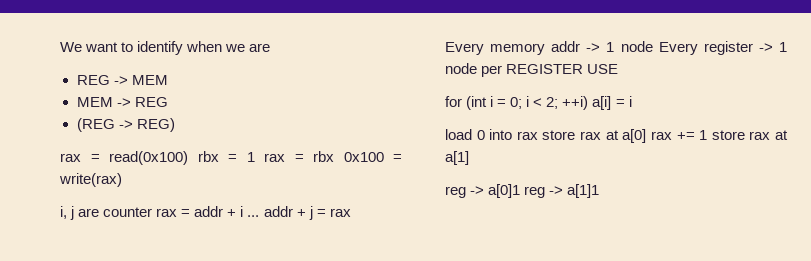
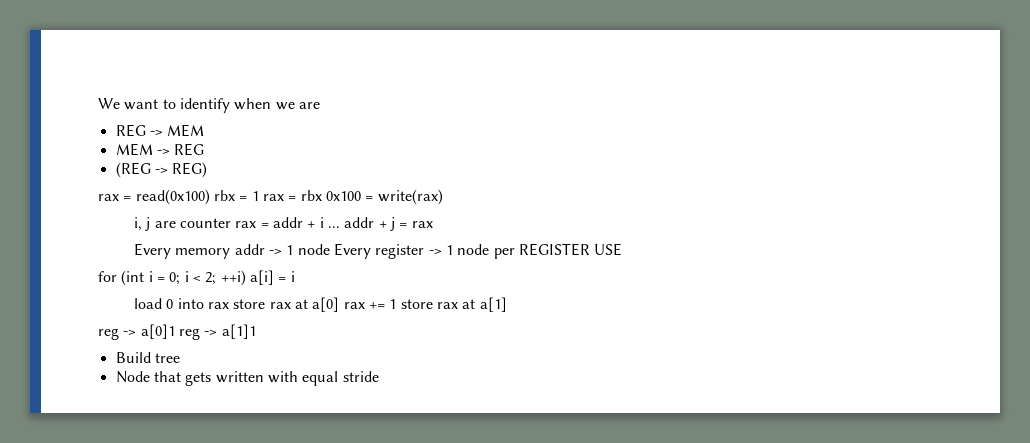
+ Build tree
+ Node that gets written with equal stride

